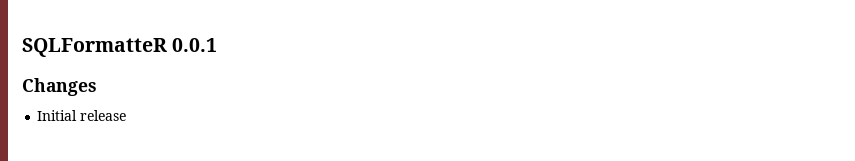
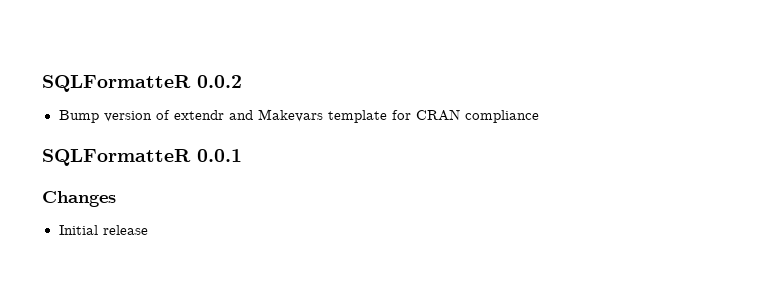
+ SQLFormatteR 0.0.2
+ Bump version of extendr and Makevars template for CRAN compliance

